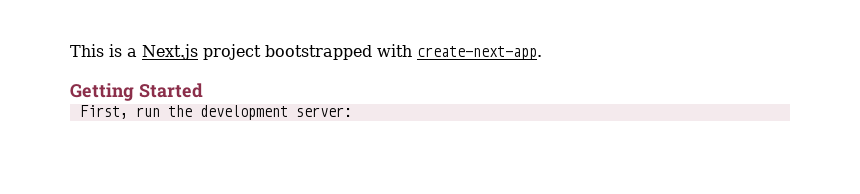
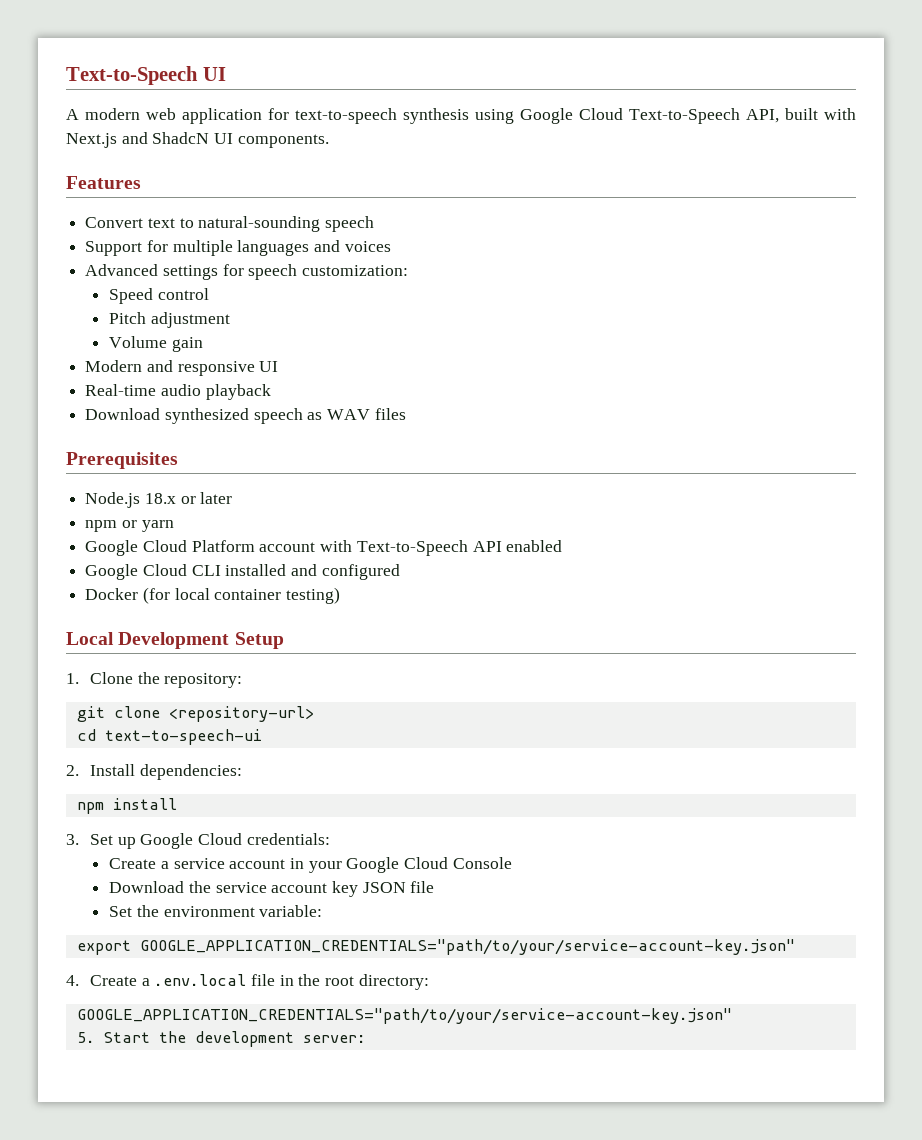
- This is a Next.js project bootstrapped with create-next-app.
- Getting Started
- First, run the development server:
+ Text-to-Speech UI
+ A modern web application for text-to-speech synthesis using Google Cloud Text-to-Speech API, built with Next.js and ShadcN UI components.
+ Features
+ Convert text to natural-sounding speech
+ Support for multiple languages and voices
+ Advanced settings for speech customization:
+ Speed control
+ Pitch adjustment
+ Volume gain
+ Modern and responsive UI
+ Real-time audio playback
+ Download synthesized speech as WAV files
+ Prerequisites
+ Node.js 18.x or later
+ npm or yarn
+ Google Cloud Platform account with Text-to-Speech API enabled
+ Google Cloud CLI installed and configured
+ Docker (for local container testing)
+ Local Development Setup
+ 1. Clone the repository:
+ git clone <repository-url>
+ cd text-to-speech-ui
+ 2. Install dependencies:
+ npm install
+ 3. Set up Google Cloud credentials:
+ Create a service account in your Google Cloud Console
+ Download the service account key JSON file
+ Set the environment variable:
+ export GOOGLE_APPLICATION_CREDENTIALS="path/to/your/service-account-key.json"
+ 4. Create a .env.local file in the root directory:
+ GOOGLE_APPLICATION_CREDENTIALS="path/to/your/service-account-key.json"
+ 5. Start the development server:

